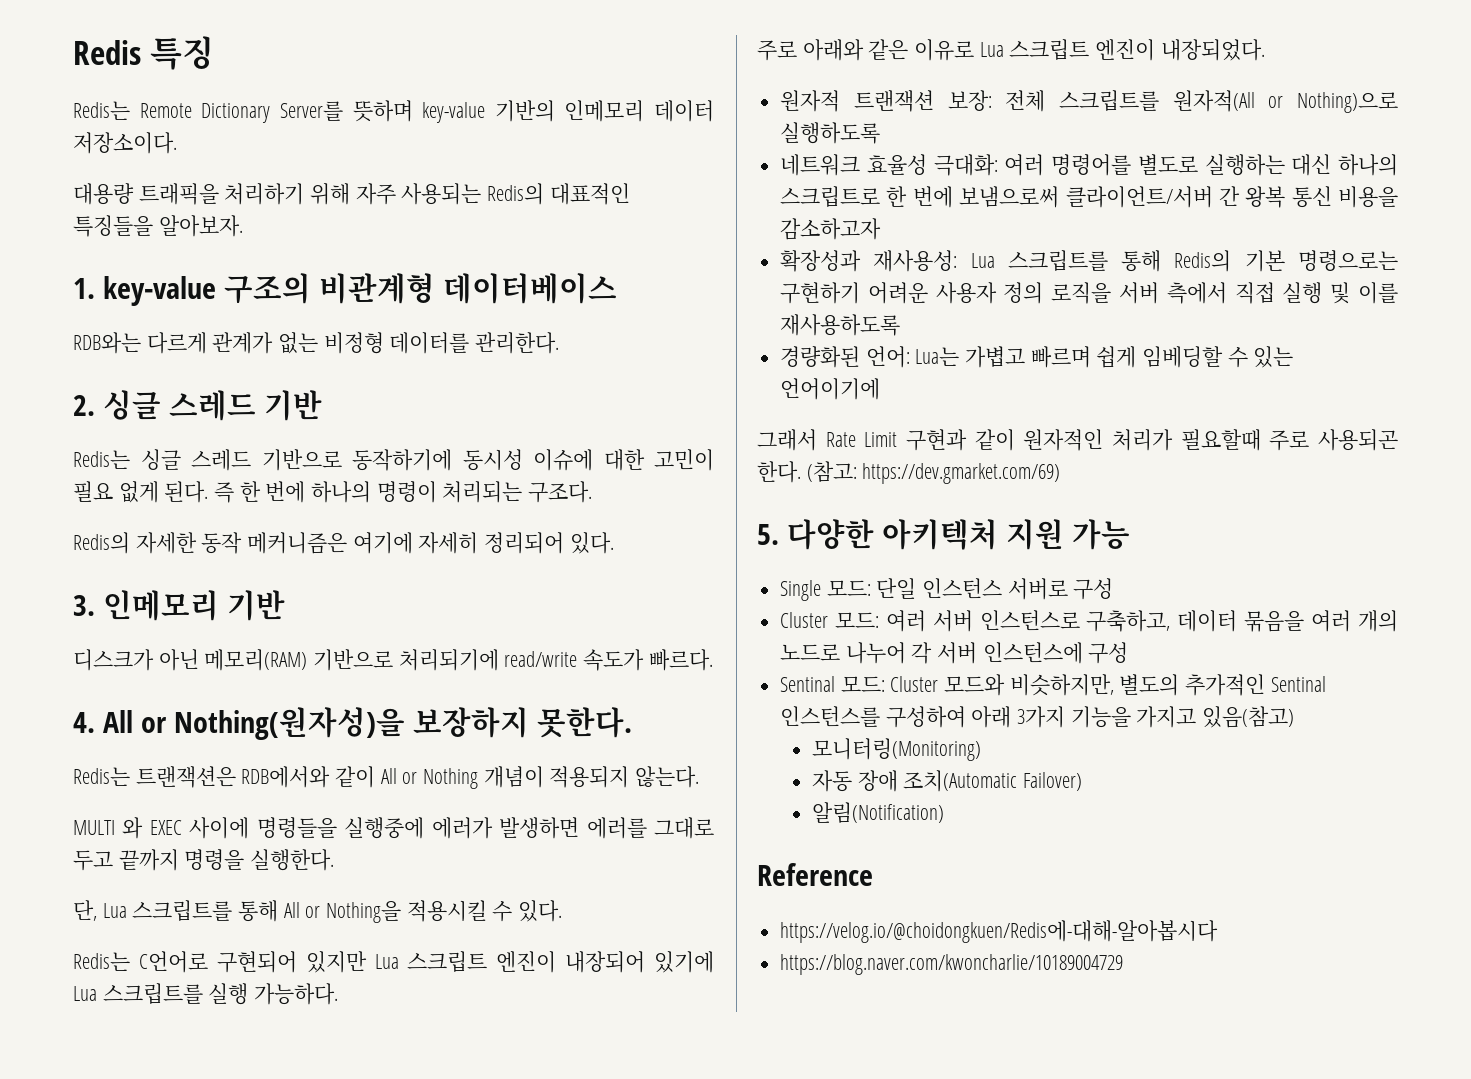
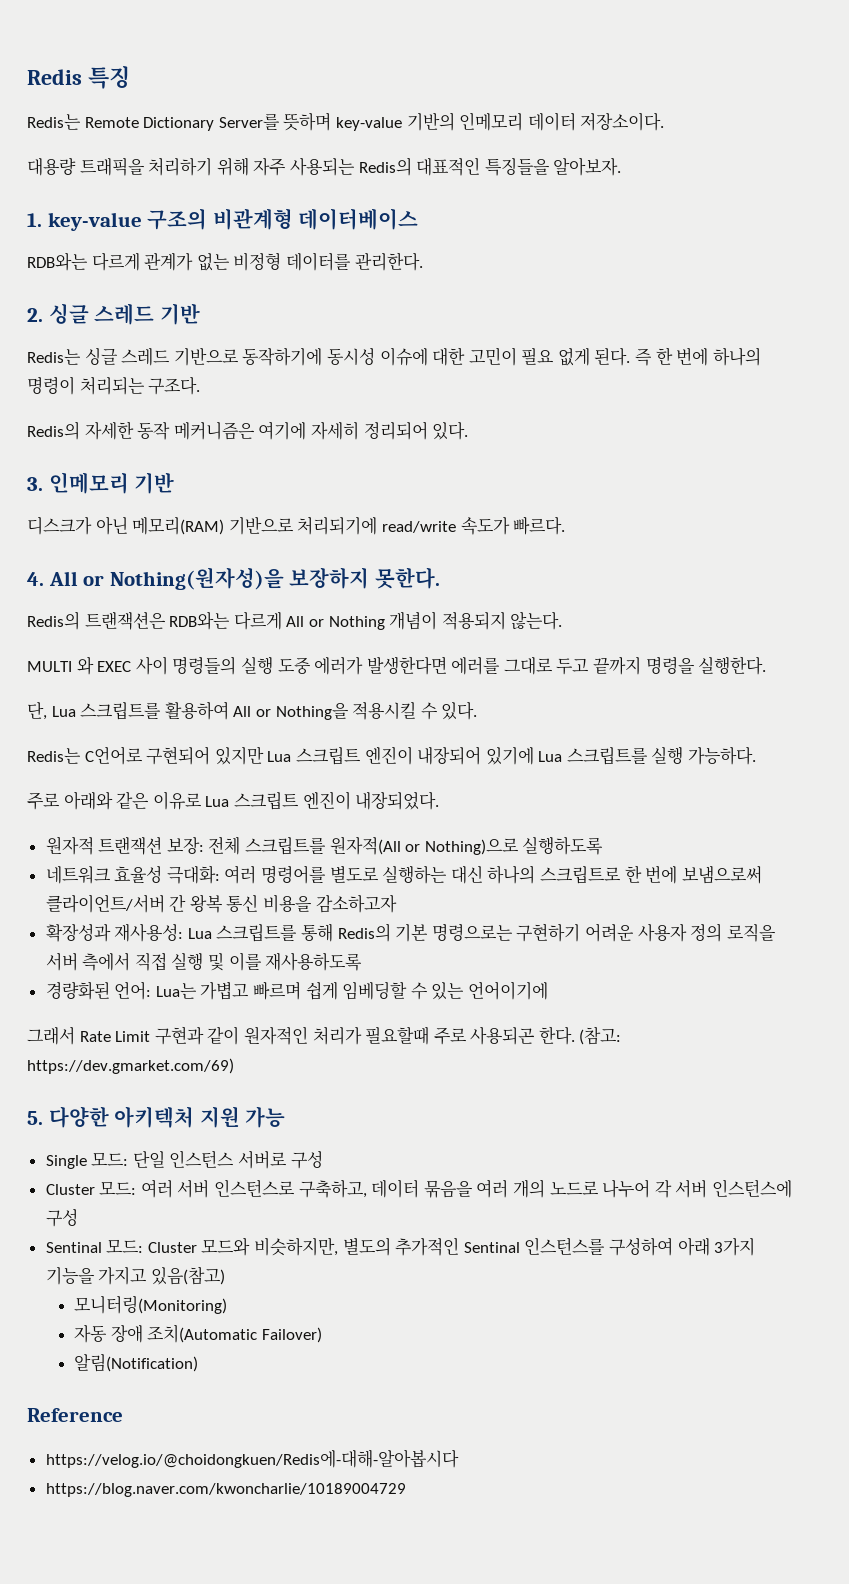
- Redis는 트랜잭션은 RDB에서와 같이 All or Nothing 개념이 적용되지 않는다.
+ Redis의 트랜잭션은 RDB와는 다르게 All or Nothing 개념이 적용되지 않는다.
- MULTI 와 EXEC 사이에 명령들을 실행중에 에러가 발생하면 에러를 그대로 두고 끝까지 명령을 실행한다.
+ MULTI 와 EXEC 사이 명령들의 실행 도중 에러가 발생한다면 에러를 그대로 두고 끝까지 명령을 실행한다.
- 단, Lua 스크립트를 통해 All or Nothing을 적용시킬 수 있다.
+ 단, Lua 스크립트를 활용하여 All or Nothing을 적용시킬 수 있다.

